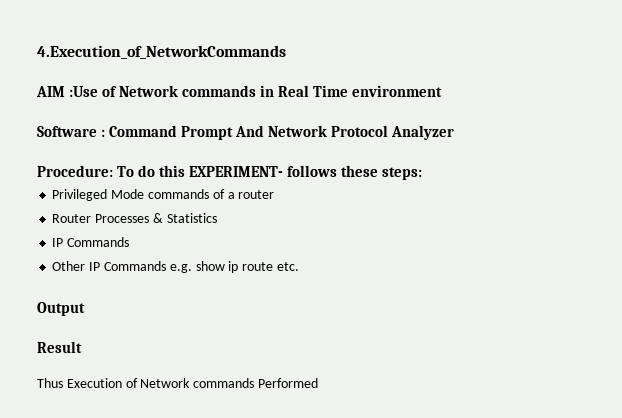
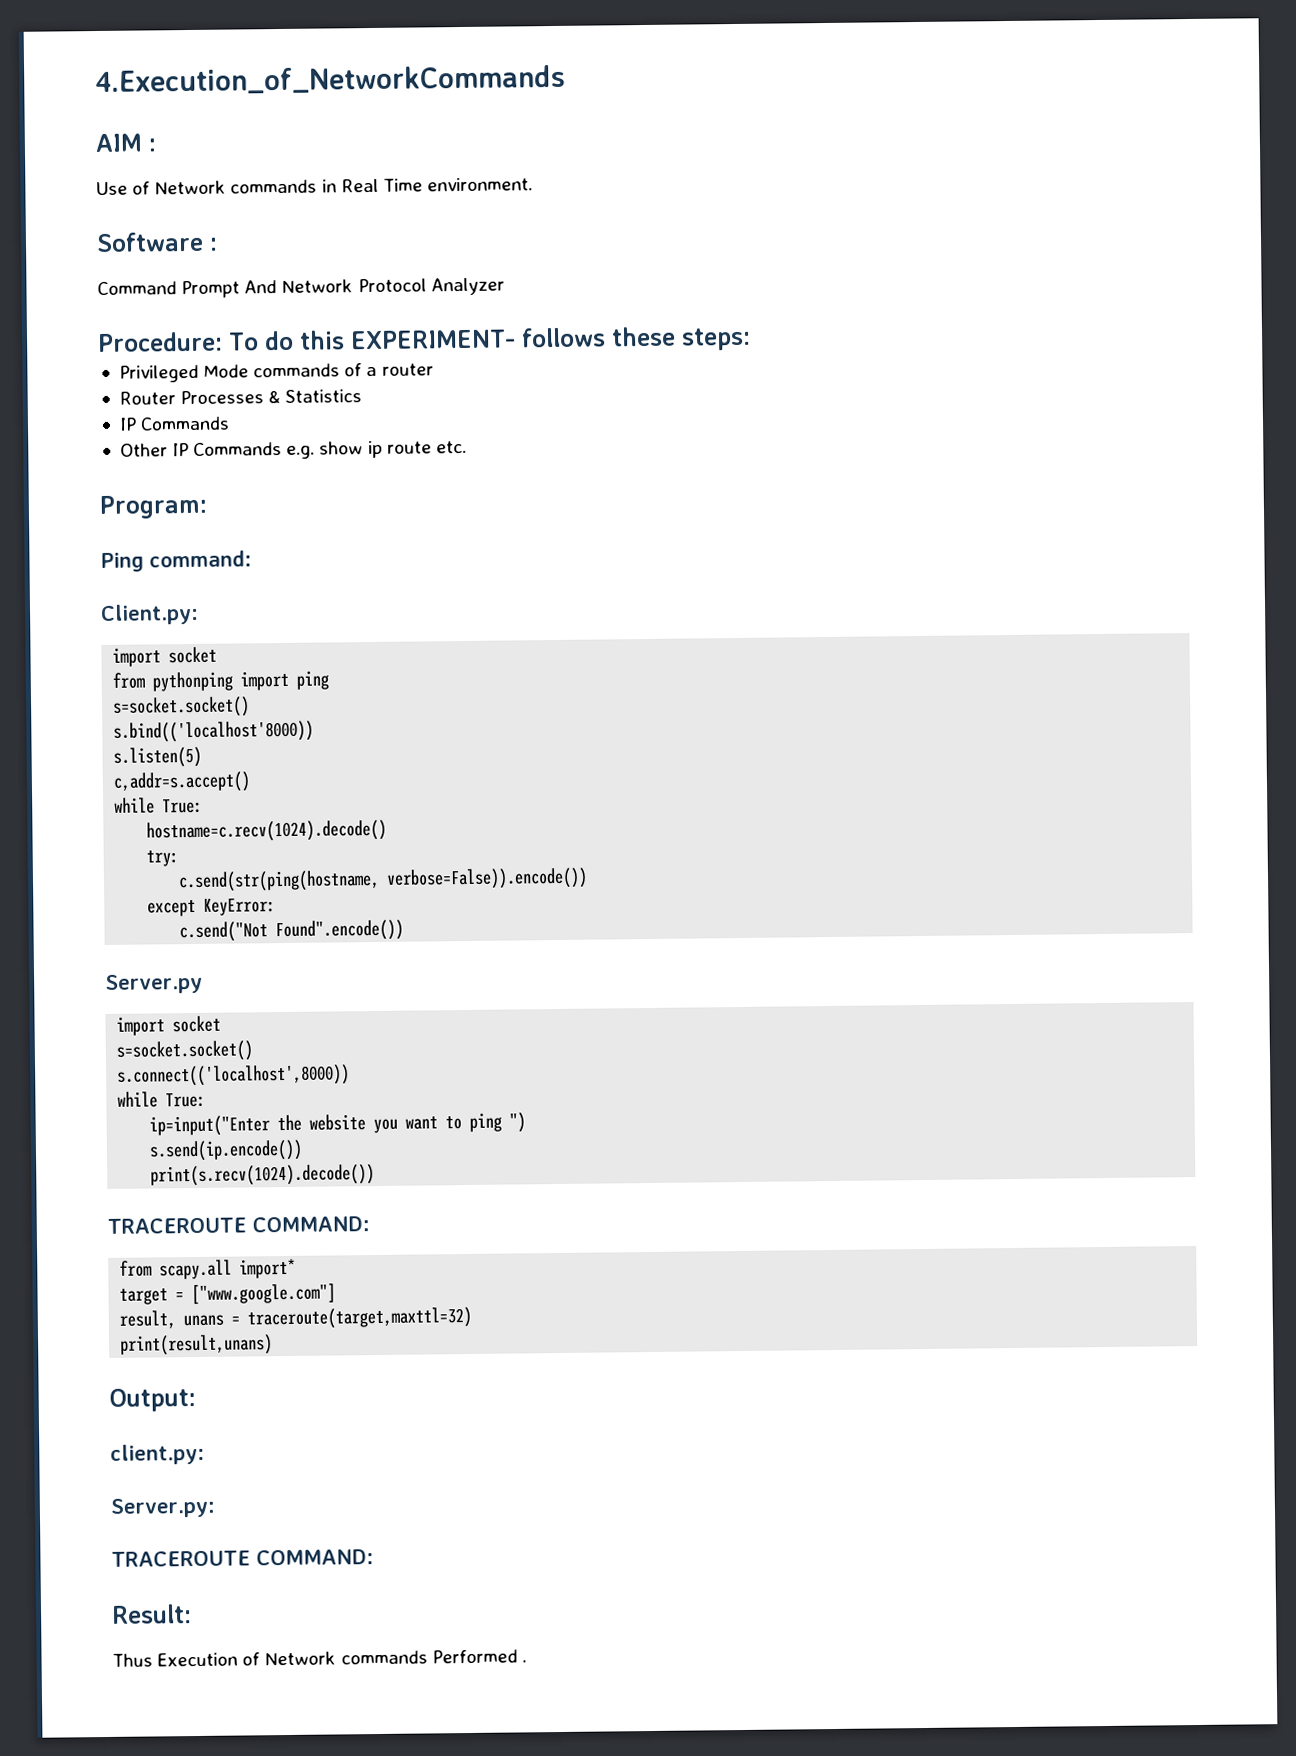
- AIM :Use of Network commands in Real Time environment
+ AIM :
+ Use of Network commands in Real Time environment.
- Software : Command Prompt And Network Protocol Analyzer
+ Software :
+ Command Prompt And Network Protocol Analyzer
- Output
- Result
+ Program:
+ Ping command:
+ Client.py:
+ import socket
+ from pythonping import ping
+ s=socket.socket()
+ s.bind(('localhost'8000))
+ s.listen(5)
+ c,addr=s.accept()
+ while True:
+ hostname=c.recv(1024).decode()
+ try:
+ c.send(str(ping(hostname, verbose=False)).encode())
+ except KeyError:
+ c.send("Not Found".encode())
+ Server.py
+ import socket
+ s=socket.socket()
+ s.connect(('localhost',8000))
+ while True:
+ ip=input("Enter the website you want to ping ")
+ s.send(ip.encode())
+ print(s.recv(1024).decode())
+ TRACEROUTE COMMAND:
+ from scapy.all import*
+ target = ["www.google.com"]
+ result, unans = traceroute(target,maxttl=32)
+ print(result,unans)
+ Output:
+ client.py:
+ Server.py:
+ TRACEROUTE COMMAND:
+ Result:
- Thus Execution of Network commands Performed
+ Thus Execution of Network commands Performed .

